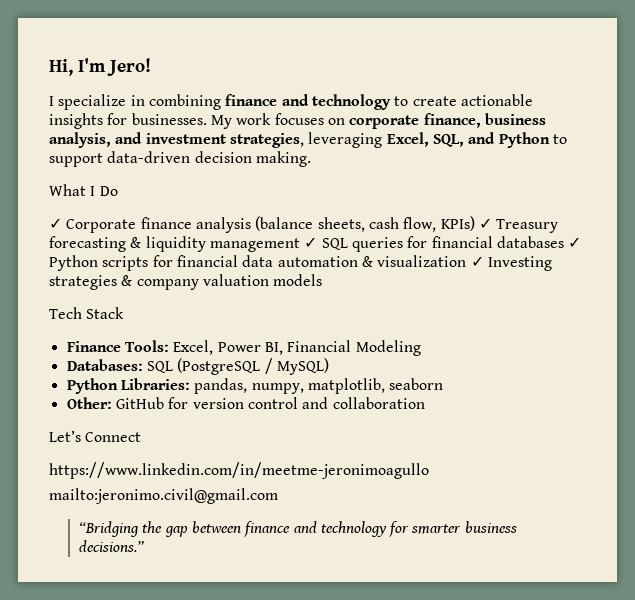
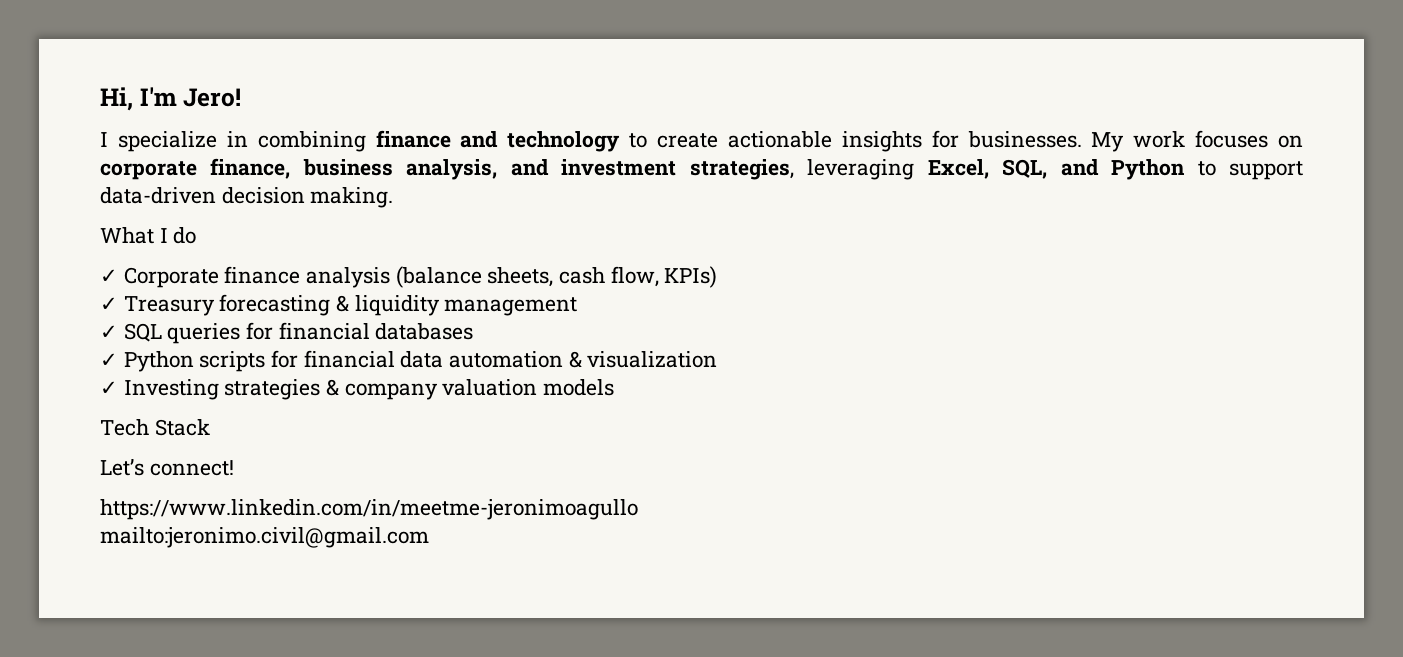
- What I Do
+ What I do
- ✓ Corporate finance analysis (balance sheets, cash flow, KPIs) ✓ Treasury forecasting & liquidity management ✓ SQL queries for financial databases ✓ Python scripts for financial data automation & visualization ✓ Investing strategies & company valuation models
+ ✓ Corporate finance analysis (balance sheets, cash flow, KPIs)
+ ✓ Treasury forecasting & liquidity management
+ ✓ SQL queries for financial databases
+ ✓ Python scripts for financial data automation & visualization
+ ✓ Investing strategies & company valuation models
- Finance Tools: Excel, Power BI, Financial Modeling
- Databases: SQL (PostgreSQL / MySQL)
- Python Libraries: pandas, numpy, matplotlib, seaborn
- Other: GitHub for version control and collaboration
- Let’s Connect
+ Let’s connect!
- “Bridging the gap between finance and technology for smarter business decisions.”

